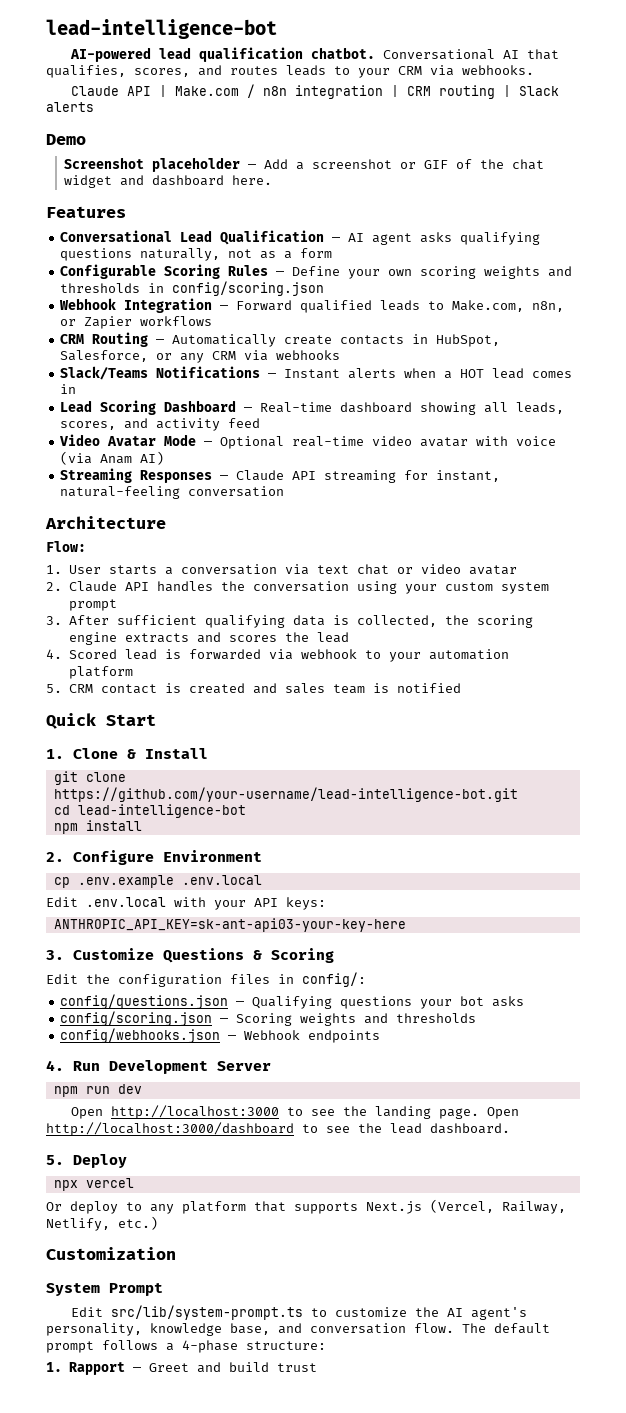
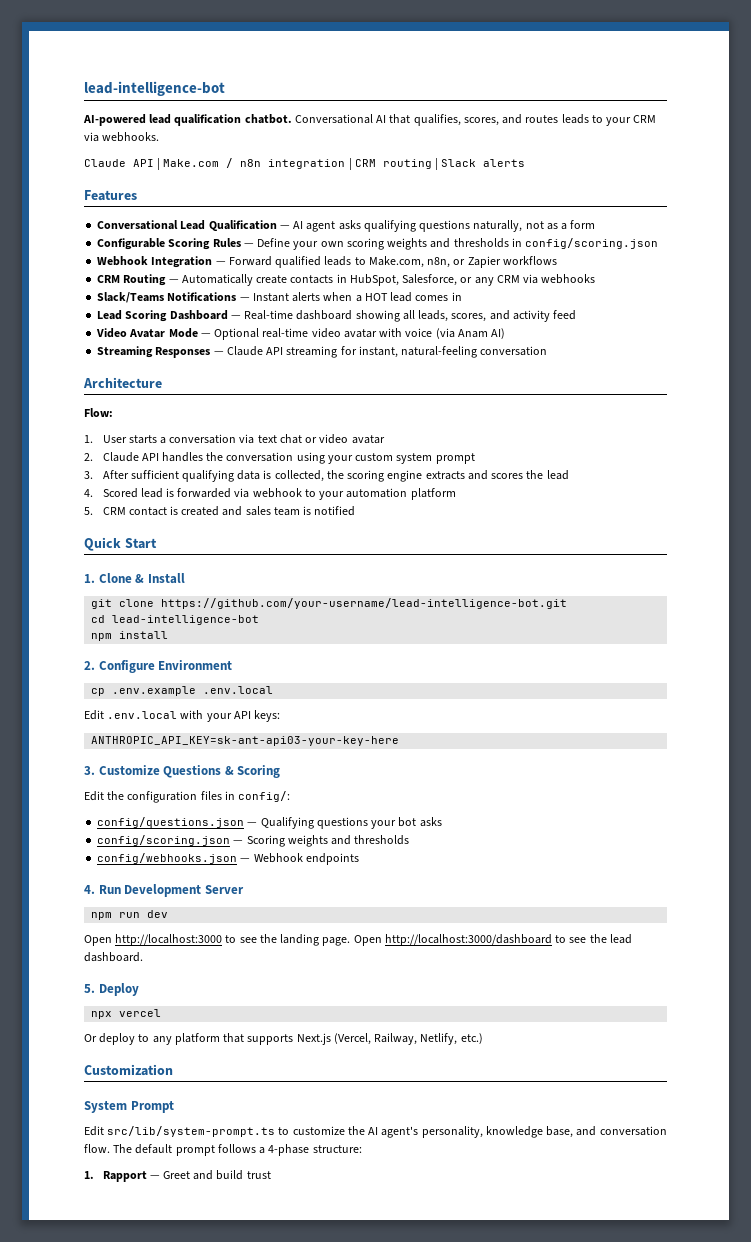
- Demo
- Screenshot placeholder — Add a screenshot or GIF of the chat widget and dashboard here.

